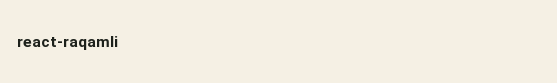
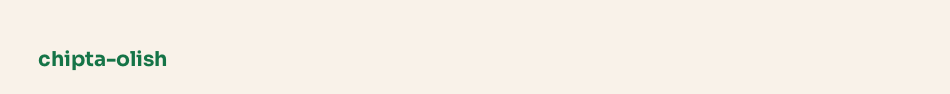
- react-raqamli
+ chipta-olish

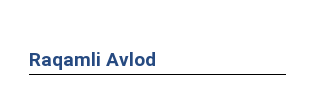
- chipta-olish
+ Raqamli Avlod

